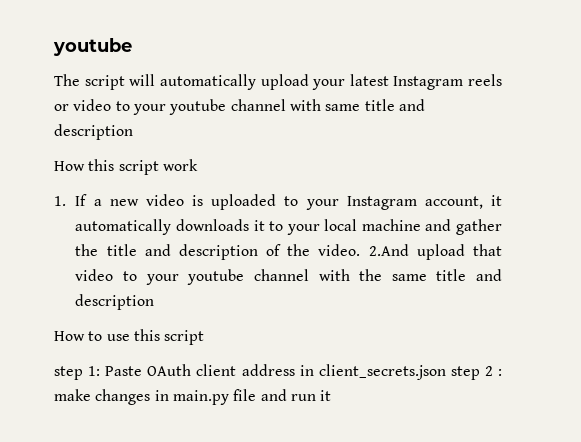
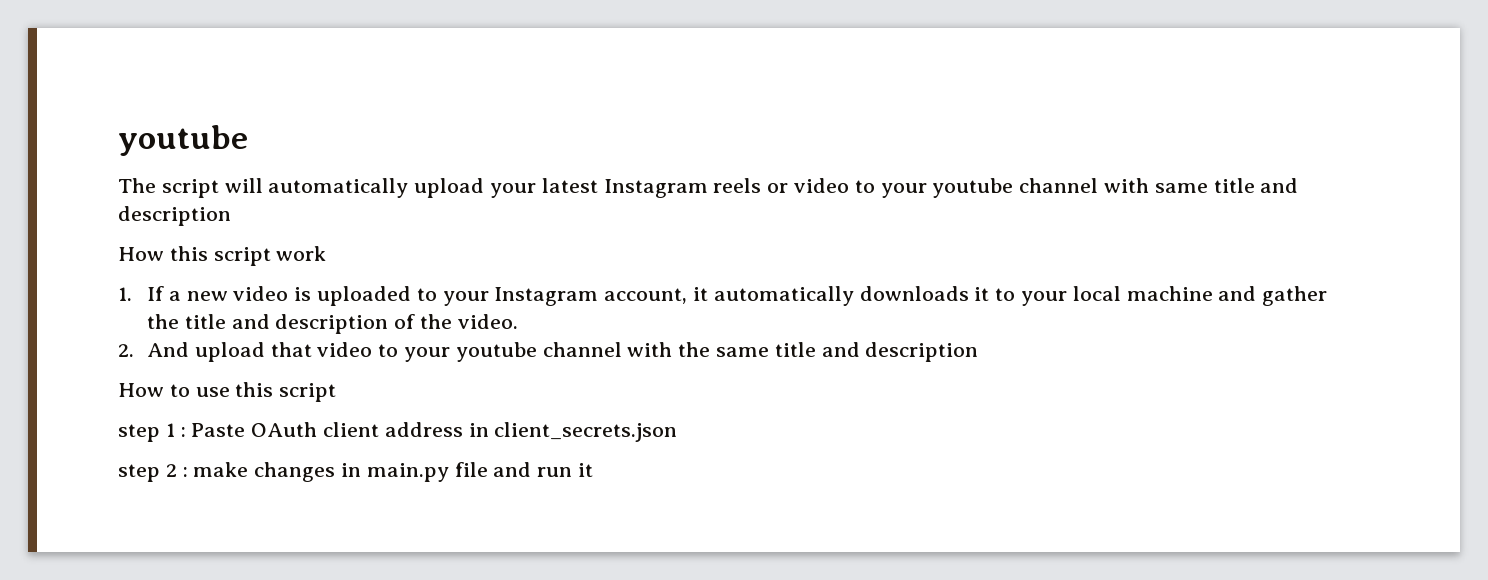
- 1. If a new video is uploaded to your Instagram account, it automatically downloads it to your local machine and gather the title and description of the video. 2.And upload that video to your youtube channel with the same title and description
+ 1. If a new video is uploaded to your Instagram account, it automatically downloads it to your local machine and gather the title and description of the video.
+ 2. And upload that video to your youtube channel with the same title and description
- step 1: Paste OAuth client address in client_secrets.json step 2 : make changes in main.py file and run it
+ step 1 : Paste OAuth client address in client_secrets.json
+ step 2 : make changes in main.py file and run it

